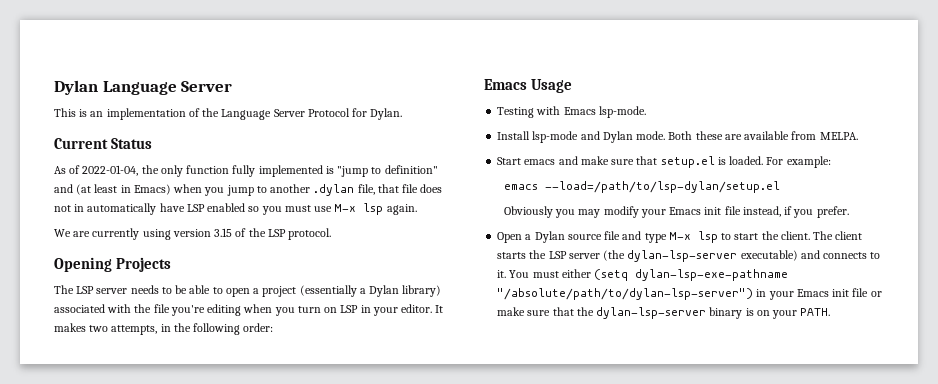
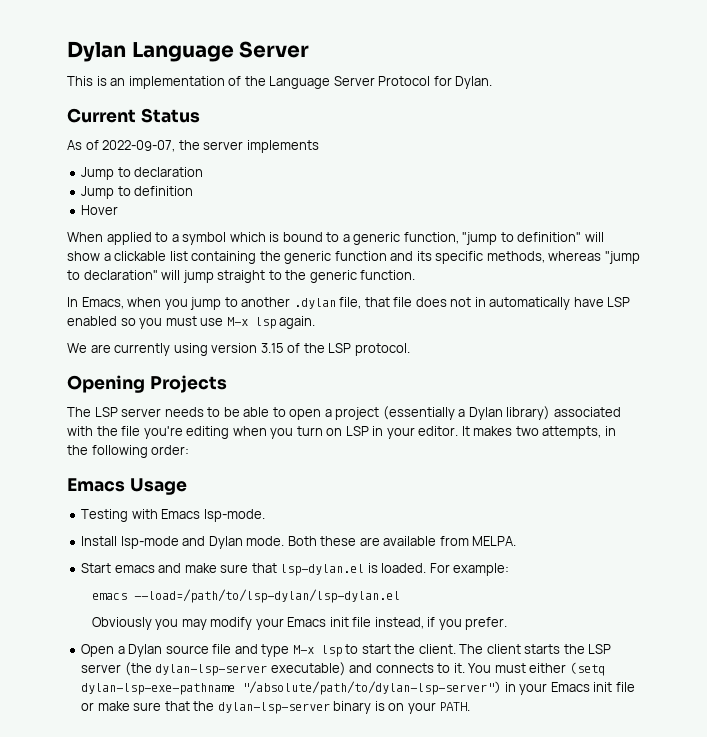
- As of 2022-01-04, the only function fully implemented is "jump to definition" and (at least in Emacs) when you jump to another .dylan file, that file does not in automatically have LSP enabled so you must use M-x lsp again.
+ As of 2022-09-07, the server implements
+ Jump to declaration
+ Jump to definition
+ Hover
+ When applied to a symbol which is bound to a generic function, "jump to definition" will show a clickable list containing the generic function and its specific methods, whereas "jump to declaration" will jump straight to the generic function.
+ In Emacs, when you jump to another .dylan file, that file does not in automatically have LSP enabled so you must use M-x lsp again.
- Start emacs and make sure that setup.el is loaded.
+ Start emacs and make sure that lsp-dylan.el is loaded.
- emacs --load=/path/to/lsp-dylan/setup.el
+ emacs --load=/path/to/lsp-dylan/lsp-dylan.el

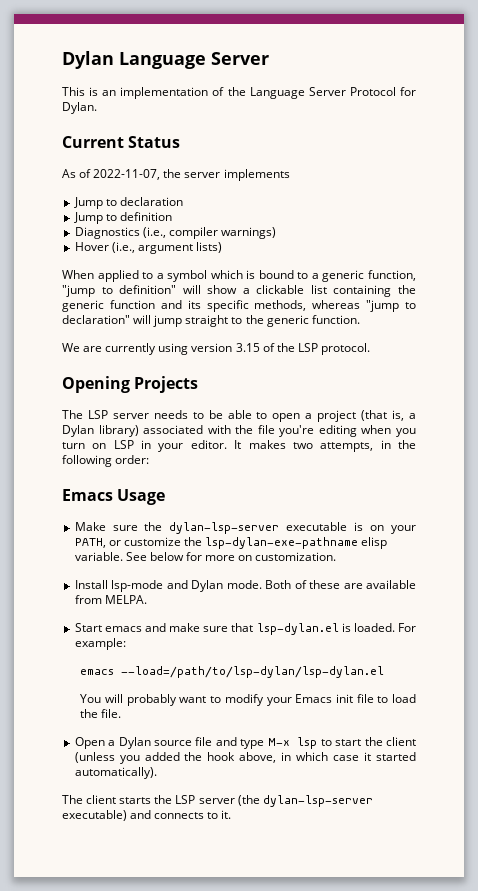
- As of 2022-09-07, the server implements
+ As of 2022-11-07, the server implements
- Hover
+ Diagnostics (i.e., compiler warnings)
+ Hover (i.e., argument lists)
- In Emacs, when you jump to another .dylan file, that file does not in automatically have LSP enabled so you must use M-x lsp again.
- The LSP server needs to be able to open a project (essentially a Dylan library) associated with the file you're editing when you turn on LSP in your editor.
+ The LSP server needs to be able to open a project (that is, a Dylan library) associated with the file you're editing when you turn on LSP in your editor.
- Testing with Emacs lsp-mode.
+ Make sure the dylan-lsp-server executable is on your PATH, or customize the lsp-dylan-exe-pathname elisp variable. See below for more on customization.
- Both these are available from MELPA.
+ Both of these are available from MELPA.
- Obviously you may modify your Emacs init file instead, if you prefer.
+ You will probably want to modify your Emacs init file to load the file.
- Open a Dylan source file and type M-x lsp to start the client. The client starts the LSP server (the dylan-lsp-server executable) and connects to it. You must either (setq dylan-lsp-exe-pathname "/absolute/path/to/dylan-lsp-server") in your Emacs init file or make sure that the dylan-lsp-server binary is on your PATH.
+ Open a Dylan source file and type M-x lsp to start the client (unless you added the hook above, in which case it started automatically).
+ The client starts the LSP server (the dylan-lsp-server executable) and connects to it.

